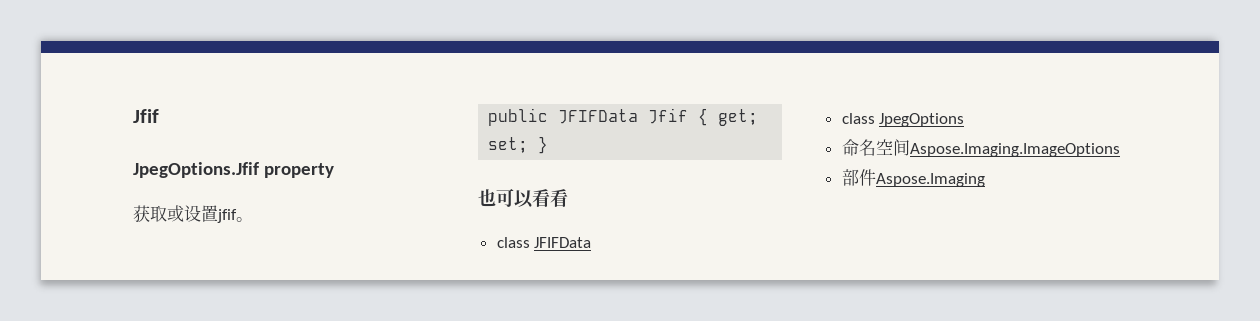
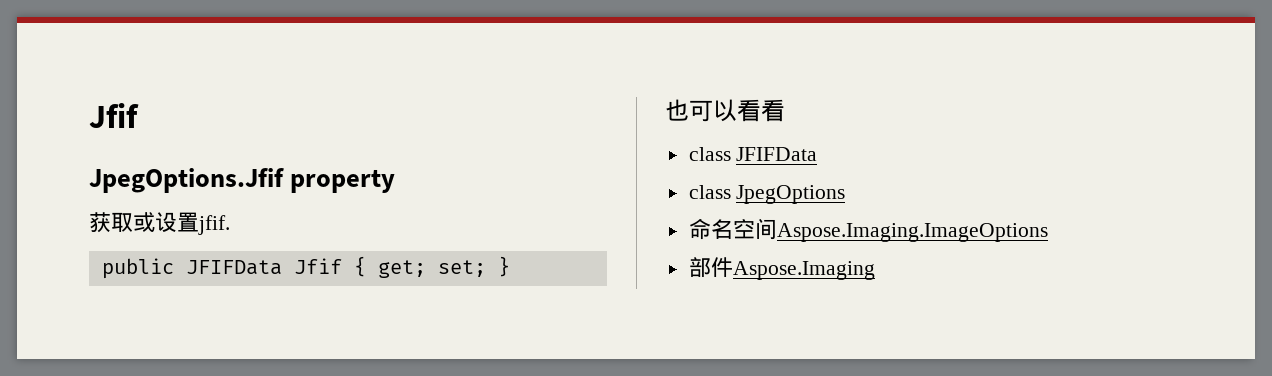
- 获取或设置jfif。
+ 获取或设置jfif.

